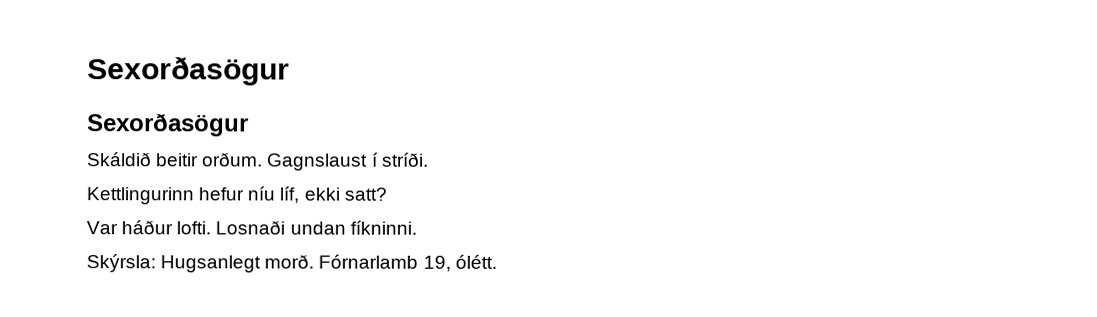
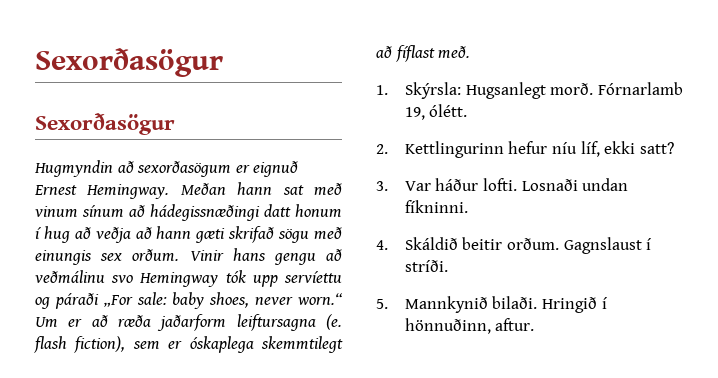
- Skáldið beitir orðum.
+ Hugmyndin að sexorðasögum er eignuð Ernest Hemingway. Meðan hann sat með vinum sínum að hádegissnæðingi datt honum í hug að veðja að hann gæti skrifað sögu með einungis sex orðum. Vinir hans gengu að veðmálinu svo Hemingway tók upp servíettu og páraði „For sale: baby shoes, never worn.“ Um er að ræða jaðarform leiftursagna (e. flash fiction), sem er óskaplega skemmtilegt að fíflast með.
+ 1. Skýrsla: Hugsanlegt morð. Fórnarlamb 19, ólétt.
+ 2. Kettlingurinn hefur níu líf, ekki satt?
+ 3. Var háður lofti. Losnaði undan fíkninni.
+ 4. Skáldið beitir orðum.
- Kettlingurinn hefur níu líf, ekki satt?
- Var háður lofti. Losnaði undan fíkninni.
- Skýrsla: Hugsanlegt morð. Fórnarlamb 19, ólétt.
+ 5. Mannkynið bilaði. Hringið í hönnuðinn, aftur.

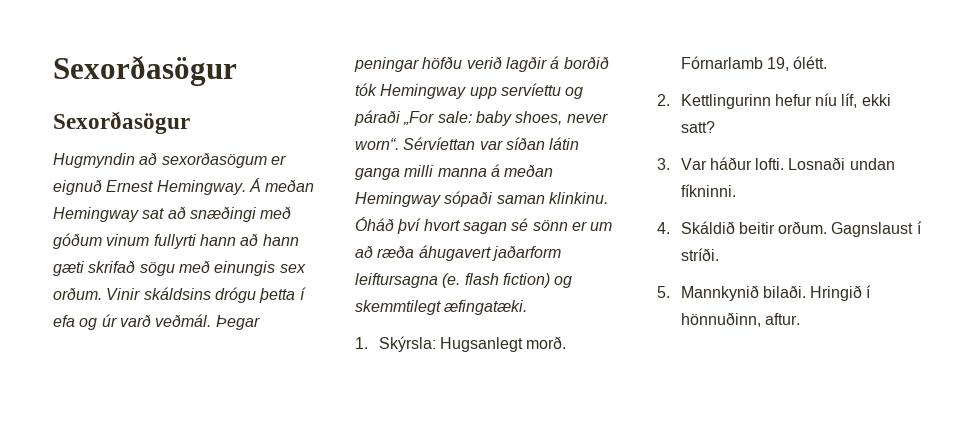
- Meðan hann sat með vinum sínum að hádegissnæðingi datt honum í hug að veðja að hann gæti skrifað sögu með einungis sex orðum.
+ Á meðan Hemingway sat að snæðingi með góðum vinum fullyrti hann að hann gæti skrifað sögu með einungis sex orðum.
- Vinir hans gengu að veðmálinu svo Hemingway tók upp servíettu og páraði „For sale: baby shoes, never worn.“ Um er að ræða jaðarform leiftursagna (e. flash fiction), sem er óskaplega skemmtilegt að fíflast með.
+ Vinir skáldsins drógu þetta í efa og úr varð veðmál. Þegar peningar höfðu verið lagðir á borðið tók Hemingway upp servíettu og páraði „For sale: baby shoes, never worn“. Sérvíettan var síðan látin ganga milli manna á meðan Hemingway sópaði saman klinkinu. Óháð því hvort sagan sé sönn er um að ræða áhugavert jaðarform leiftursagna (e. flash fiction) og skemmtilegt æfingatæki.

